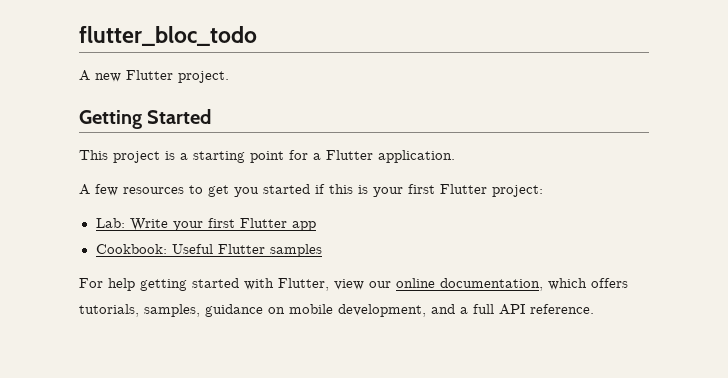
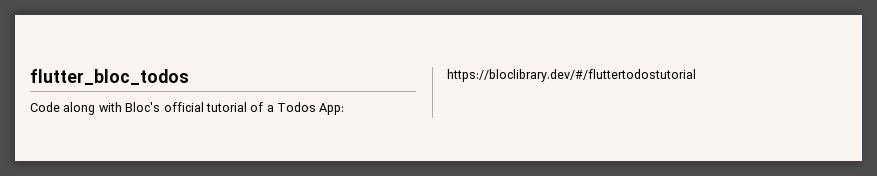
- flutter_bloc_todo
- A new Flutter project.
- Getting Started
- This project is a starting point for a Flutter application.
- A few resources to get you started if this is your first Flutter project:
- Lab: Write your first Flutter app
- Cookbook: Useful Flutter samples
- For help getting started with Flutter, view our online documentation, which offers tutorials, samples, guidance on mobile development, and a full API reference.
+ flutter_bloc_todos
+ Code along with Bloc's official tutorial of a Todos App: https://bloclibrary.dev/#/fluttertodostutorial

